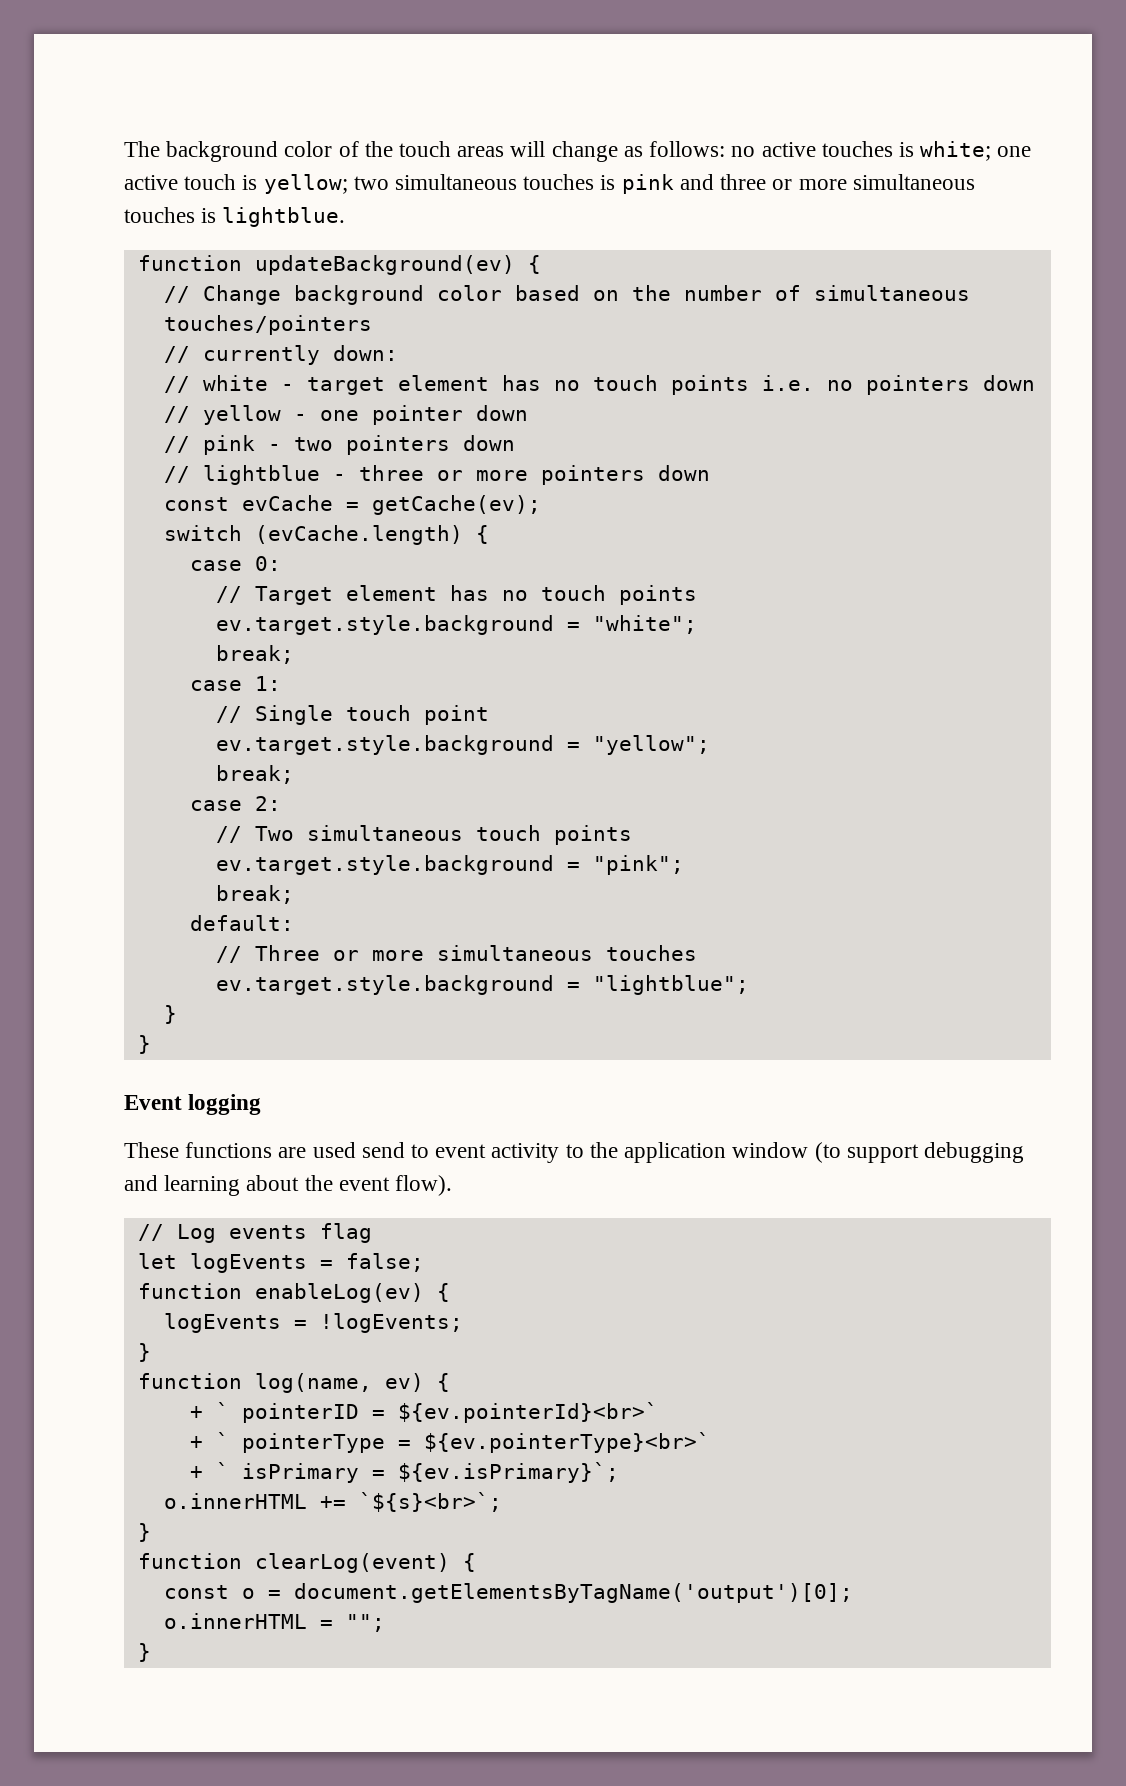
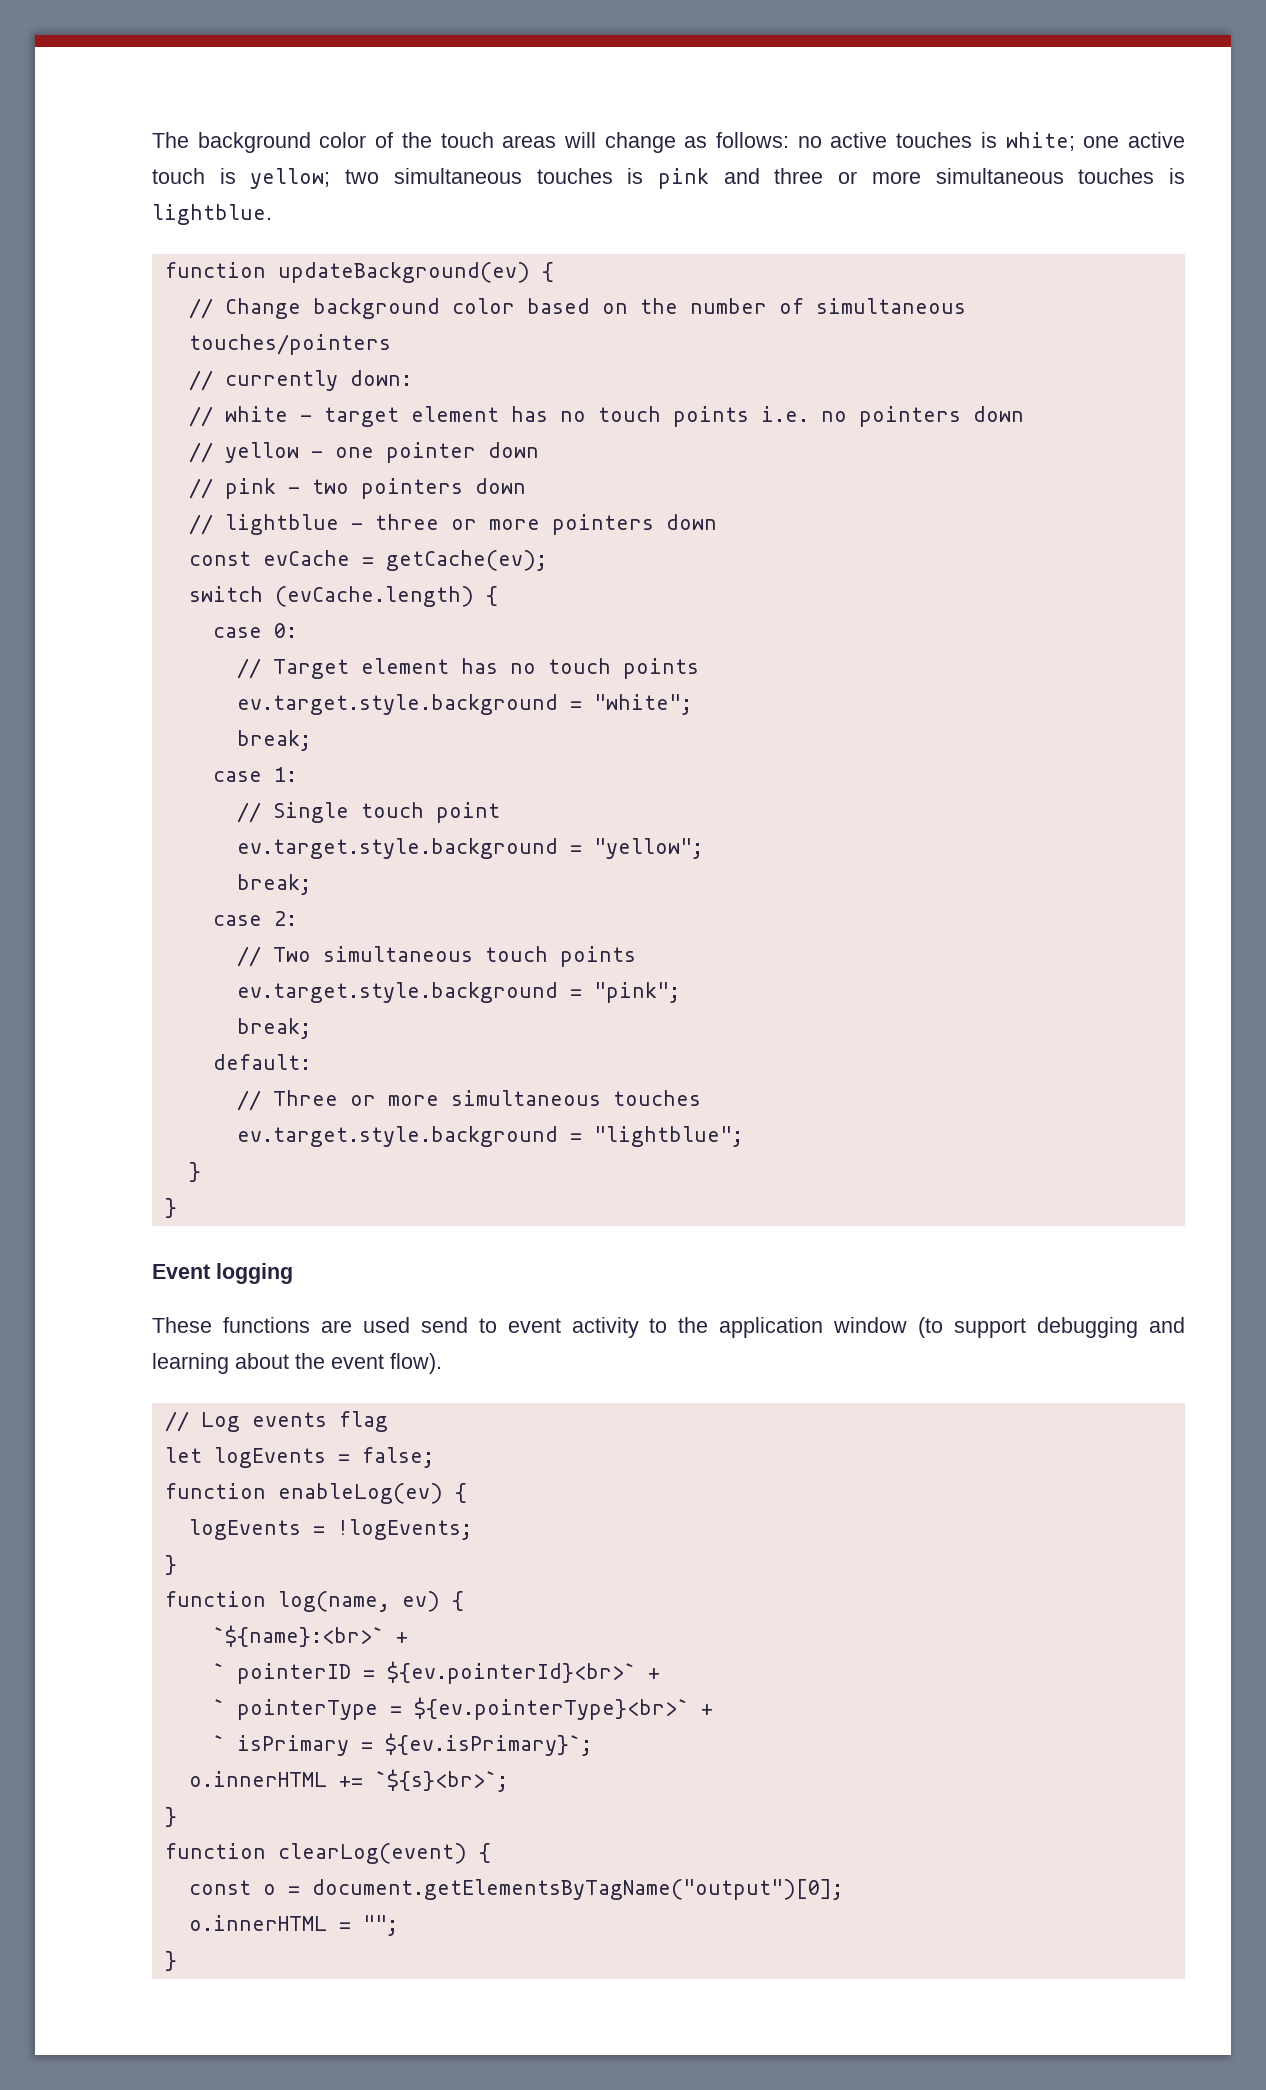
- + ` pointerID = ${ev.pointerId}<br>`
- + ` pointerType = ${ev.pointerType}<br>`
- + ` isPrimary = ${ev.isPrimary}`;
+ `${name}:<br>` +
+ ` pointerID = ${ev.pointerId}<br>` +
+ ` pointerType = ${ev.pointerType}<br>` +
+ ` isPrimary = ${ev.isPrimary}`;
- const o = document.getElementsByTagName('output')[0];
+ const o = document.getElementsByTagName("output")[0];

